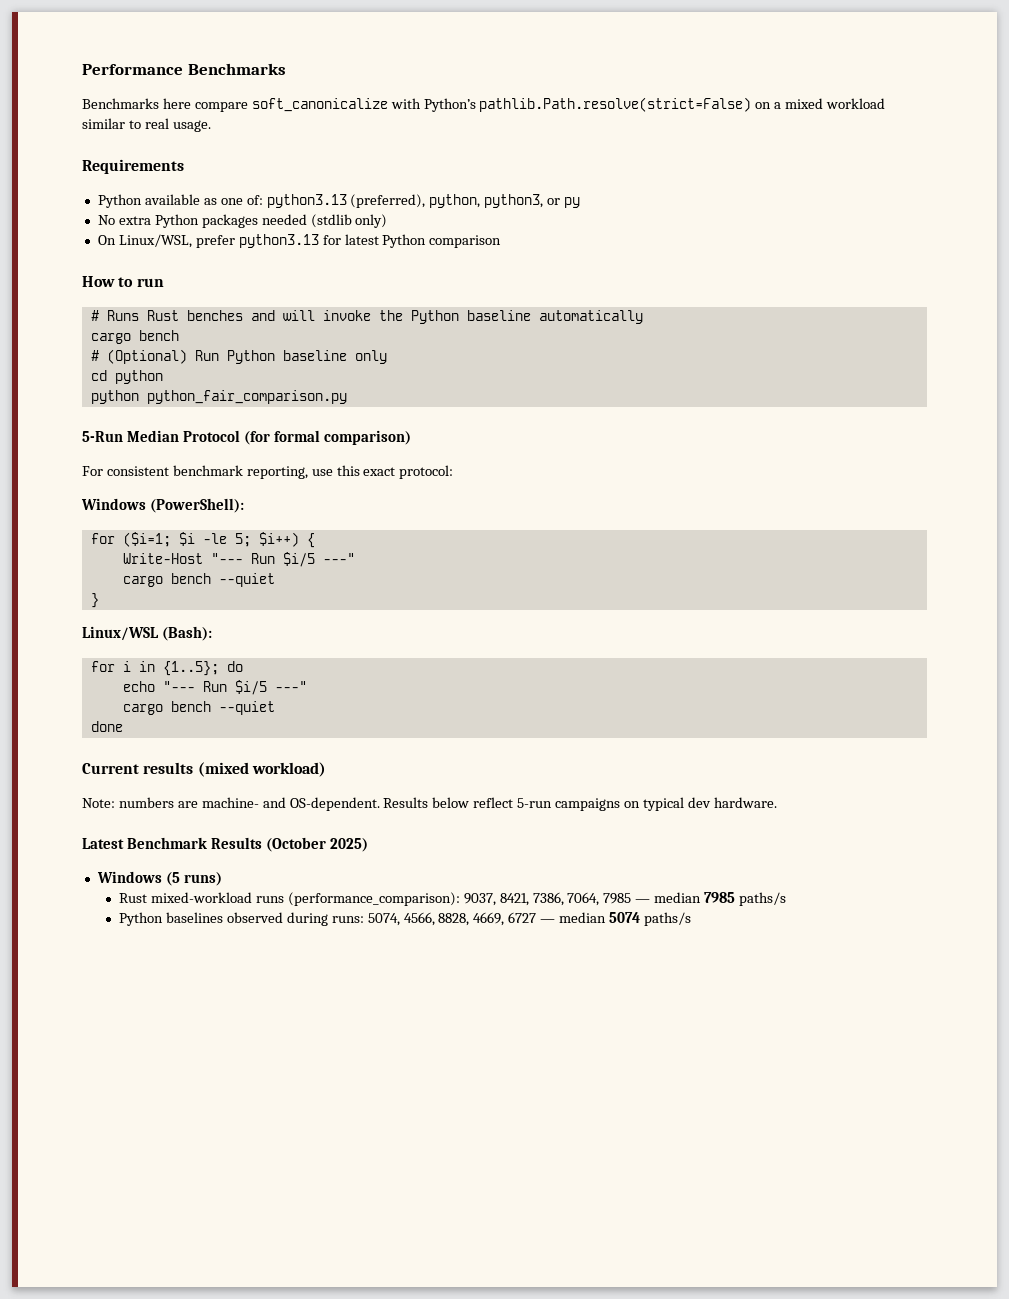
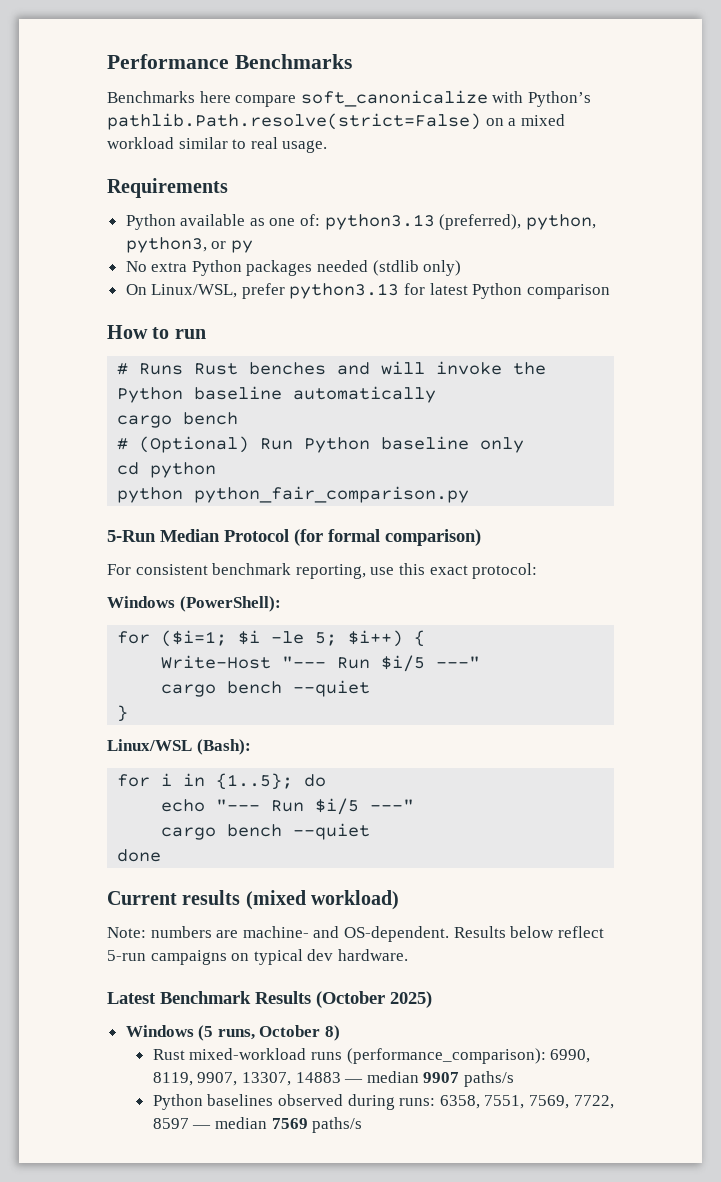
- Windows (5 runs)
+ Windows (5 runs, October 8)
- Rust mixed-workload runs (performance_comparison): 9037, 8421, 7386, 7064, 7985 — median 7985 paths/s
+ Rust mixed-workload runs (performance_comparison): 6990, 8119, 9907, 13307, 14883 — median 9907 paths/s
- Python baselines observed during runs: 5074, 4566, 8828, 4669, 6727 — median 5074 paths/s
+ Python baselines observed during runs: 6358, 7551, 7569, 7722, 8597 — median 7569 paths/s

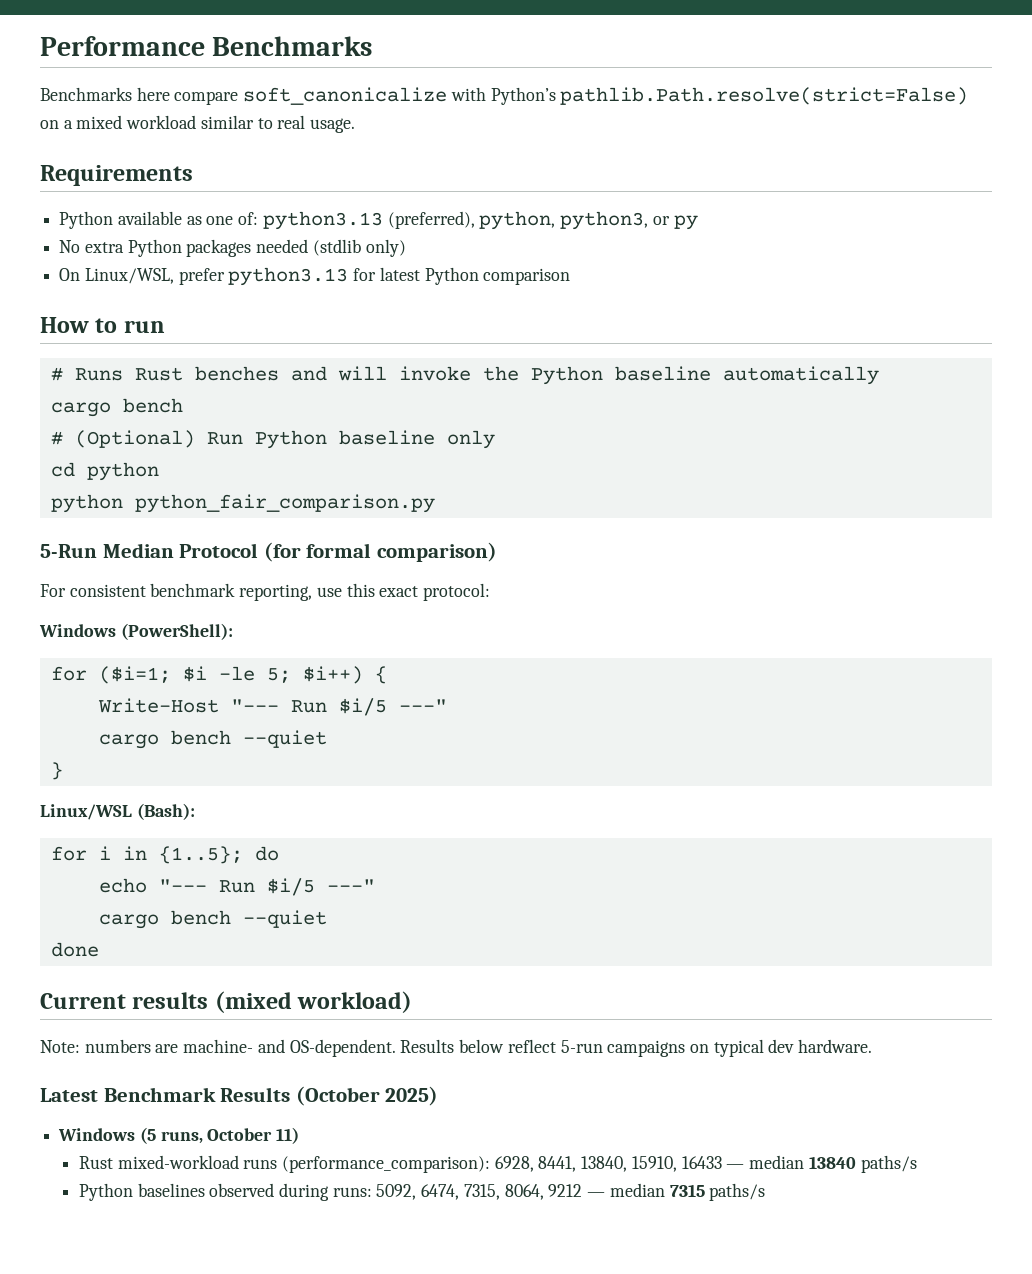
- Windows (5 runs, October 8)
+ Windows (5 runs, October 11)
- Rust mixed-workload runs (performance_comparison): 6990, 8119, 9907, 13307, 14883 — median 9907 paths/s
+ Rust mixed-workload runs (performance_comparison): 6928, 8441, 13840, 15910, 16433 — median 13840 paths/s
- Python baselines observed during runs: 6358, 7551, 7569, 7722, 8597 — median 7569 paths/s
+ Python baselines observed during runs: 5092, 6474, 7315, 8064, 9212 — median 7315 paths/s

